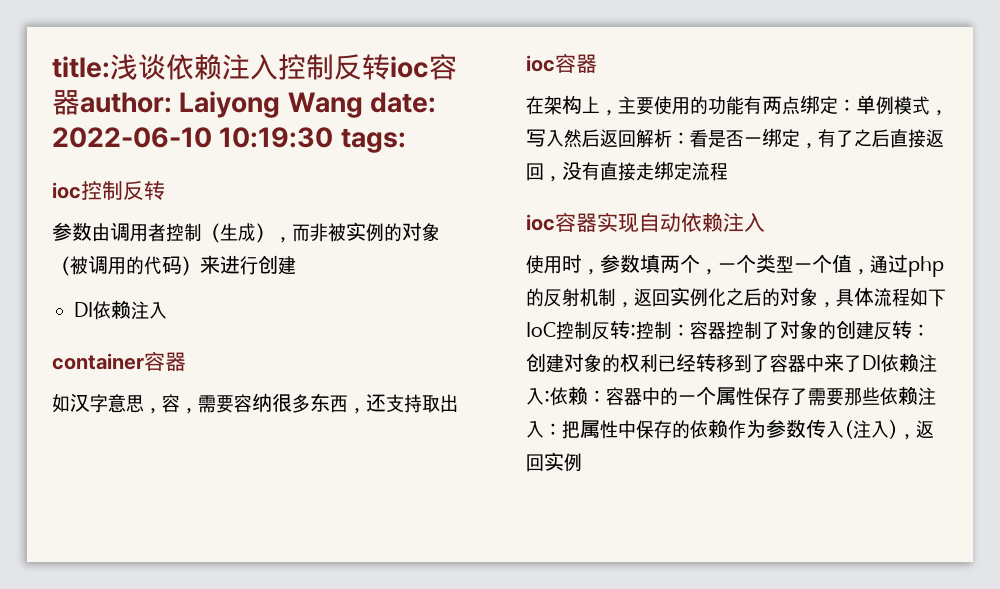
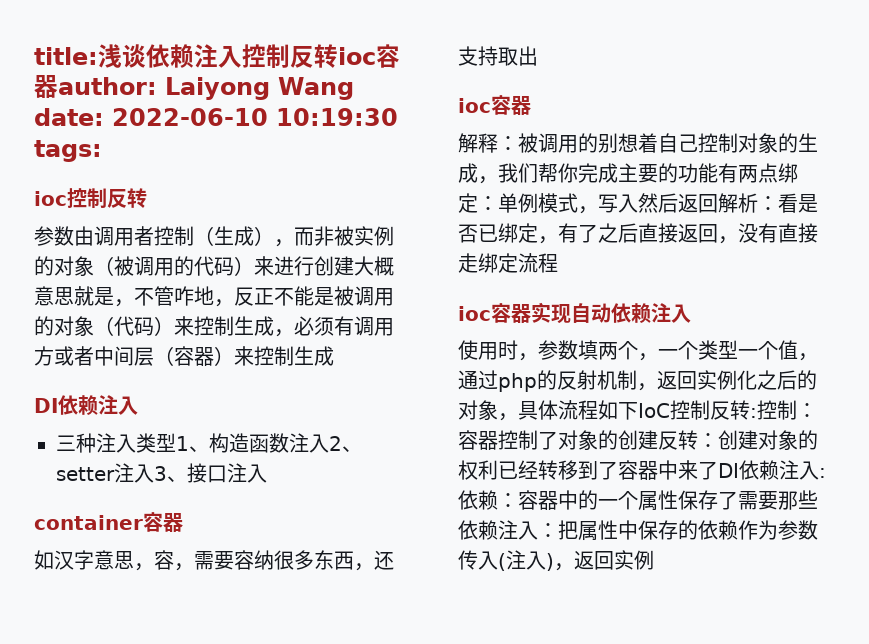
- 参数由调用者控制（生成），而非被实例的对象（被调用的代码）来进行创建
+ 参数由调用者控制（生成），而非被实例的对象（被调用的代码）来进行创建大概意思就是，不管咋地，反正不能是被调用的对象（代码）来控制生成，必须有调用方或者中间层（容器）来控制生成
  DI依赖注入
+ 三种注入类型1、构造函数注入2、setter注入3、接口注入
- 在架构上，主要使用的功能有两点绑定：单例模式，写入然后返回解析：看是否一绑定，有了之后直接返回，没有直接走绑定流程
+ 解释：被调用的别想着自己控制对象的生成，我们帮你完成主要的功能有两点绑定：单例模式，写入然后返回解析：看是否已绑定，有了之后直接返回，没有直接走绑定流程

